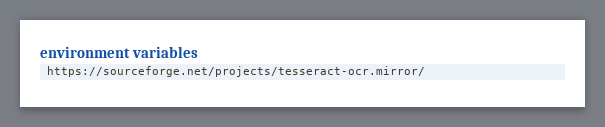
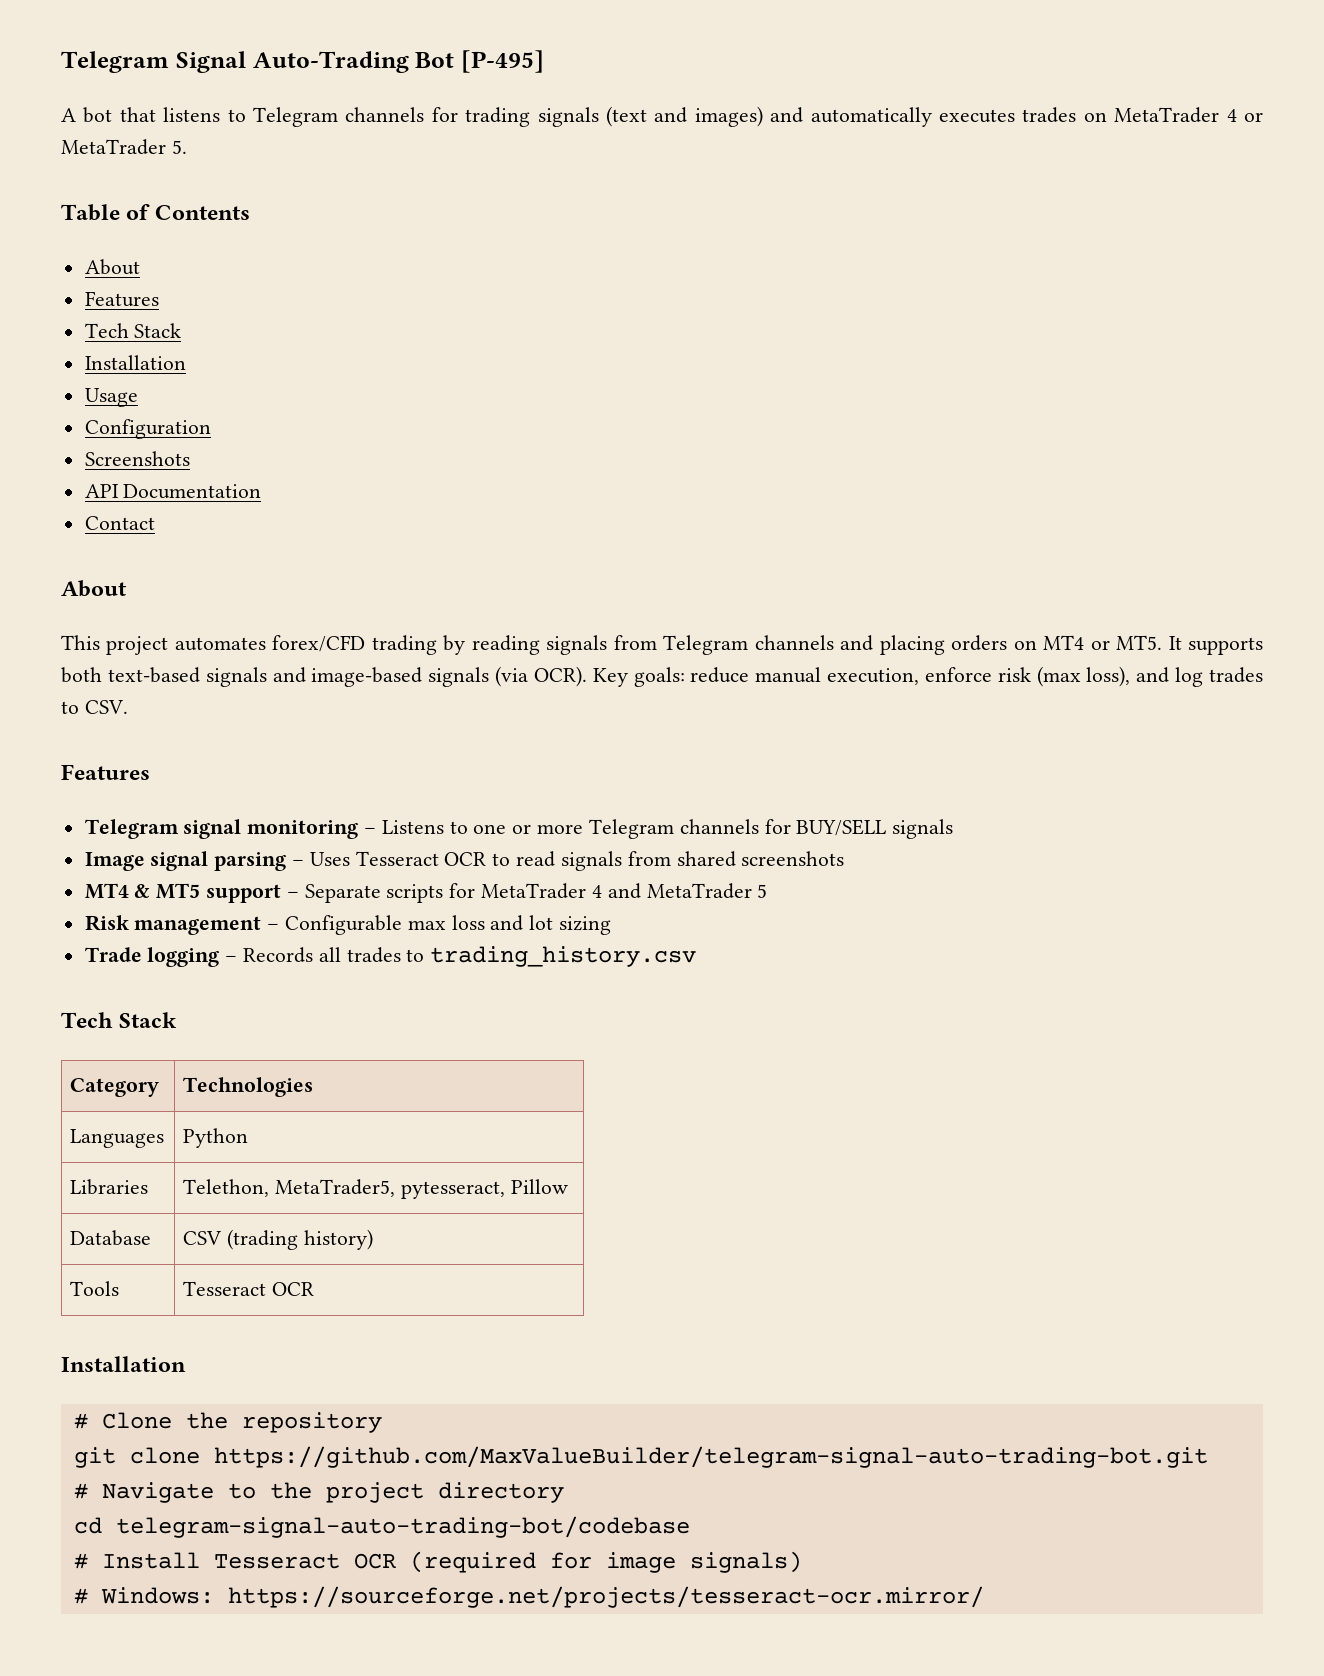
- environment variables
- https://sourceforge.net/projects/tesseract-ocr.mirror/
+ Telegram Signal Auto-Trading Bot [P-495]
+ A bot that listens to Telegram channels for trading signals (text and images) and automatically executes trades on MetaTrader 4 or MetaTrader 5.
+ Table of Contents
+ About
+ Features
+ Tech Stack
+ Installation
+ Usage
+ Configuration
+ Screenshots
+ API Documentation
+ Contact
+ About
+ This project automates forex/CFD trading by reading signals from Telegram channels and placing orders on MT4 or MT5. It supports both text-based signals and image-based signals (via OCR). Key goals: reduce manual execution, enforce risk (max loss), and log trades to CSV.
+ Features
+ Telegram signal monitoring – Listens to one or more Telegram channels for BUY/SELL signals
+ Image signal parsing – Uses Tesseract OCR to read signals from shared screenshots
+ MT4 & MT5 support – Separate scripts for MetaTrader 4 and MetaTrader 5
+ Risk management – Configurable max loss and lot sizing
+ Trade logging – Records all trades to trading_history.csv
+ Tech Stack
+ Category | Technologies
+ Languages | Python
+ Libraries | Telethon, MetaTrader5, pytesseract, Pillow
+ Database | CSV (trading history)
+ Tools | Tesseract OCR
+ Installation
+ # Clone the repository
+ git clone https://github.com/MaxValueBuilder/telegram-signal-auto-trading-bot.git
+ # Navigate to the project directory
+ cd telegram-signal-auto-trading-bot/codebase
+ # Install Tesseract OCR (required for image signals)
+ # Windows: https://sourceforge.net/projects/tesseract-ocr.mirror/

